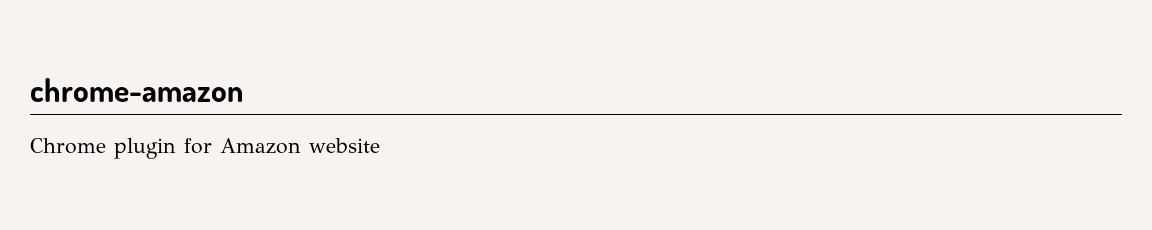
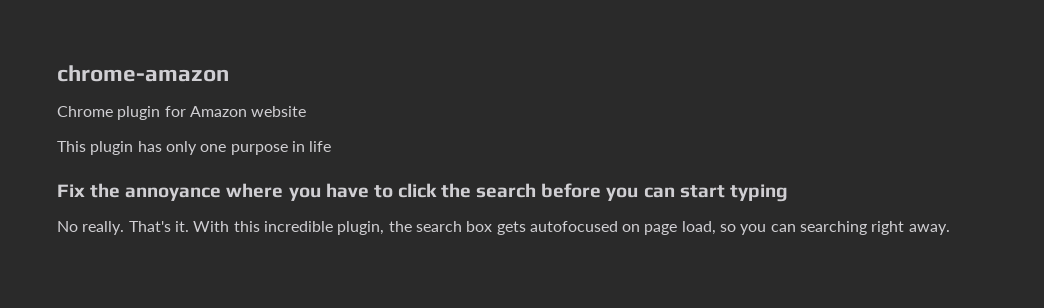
+ This plugin has only one purpose in life
+ Fix the annoyance where you have to click the search before you can start typing
+ No really. That's it. With this incredible plugin, the search box gets autofocused on page load, so you can searching right away.

